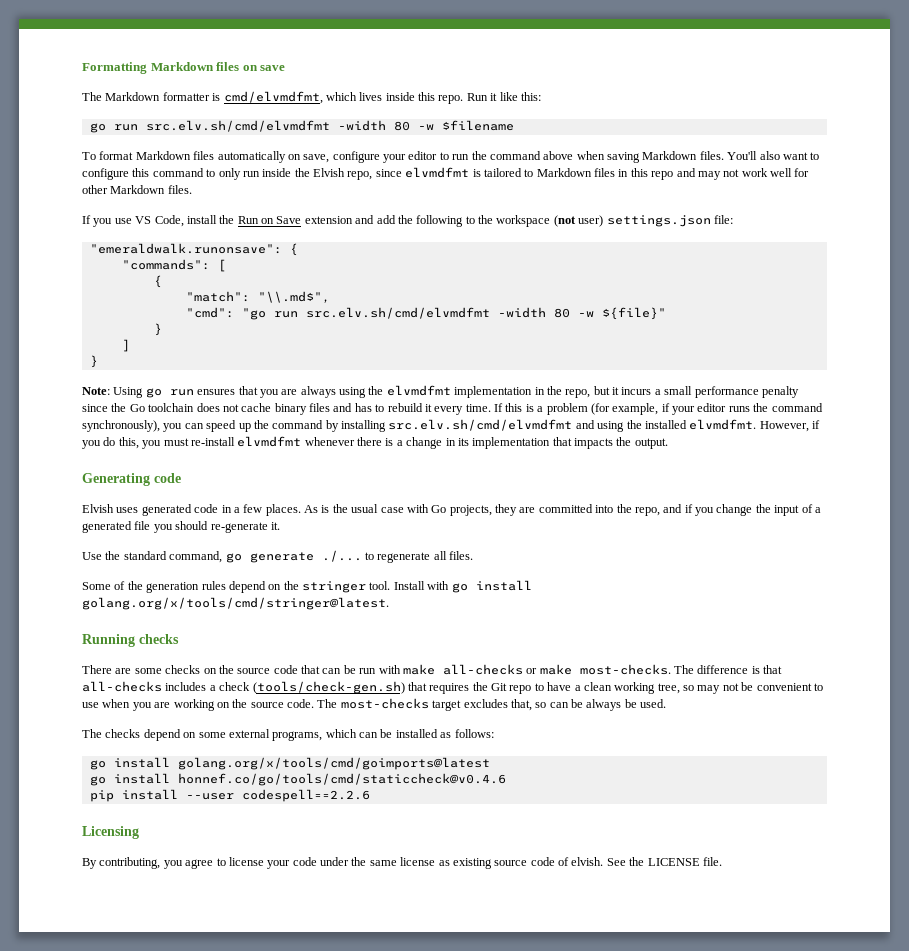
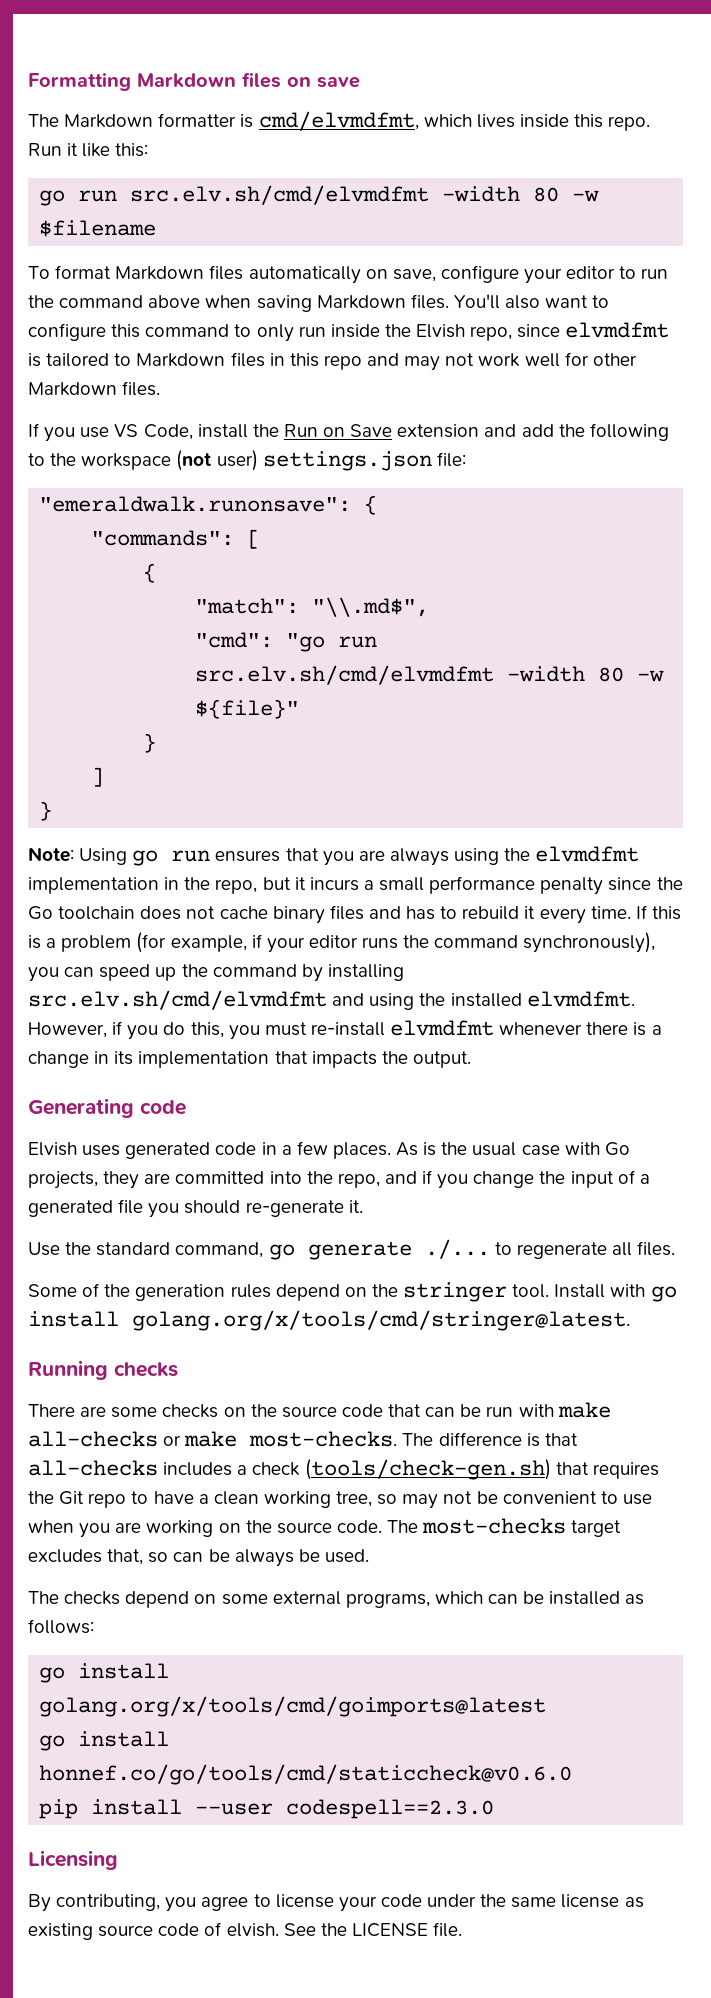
- go install honnef.co/go/tools/cmd/staticcheck@v0.4.6
+ go install honnef.co/go/tools/cmd/staticcheck@v0.6.0
- pip install --user codespell==2.2.6
+ pip install --user codespell==2.3.0

